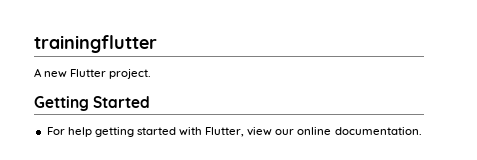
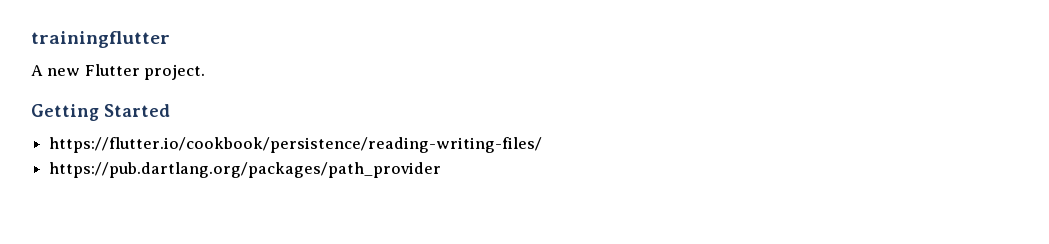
- For help getting started with Flutter, view our online documentation.
+ https://flutter.io/cookbook/persistence/reading-writing-files/
+ https://pub.dartlang.org/packages/path_provider

